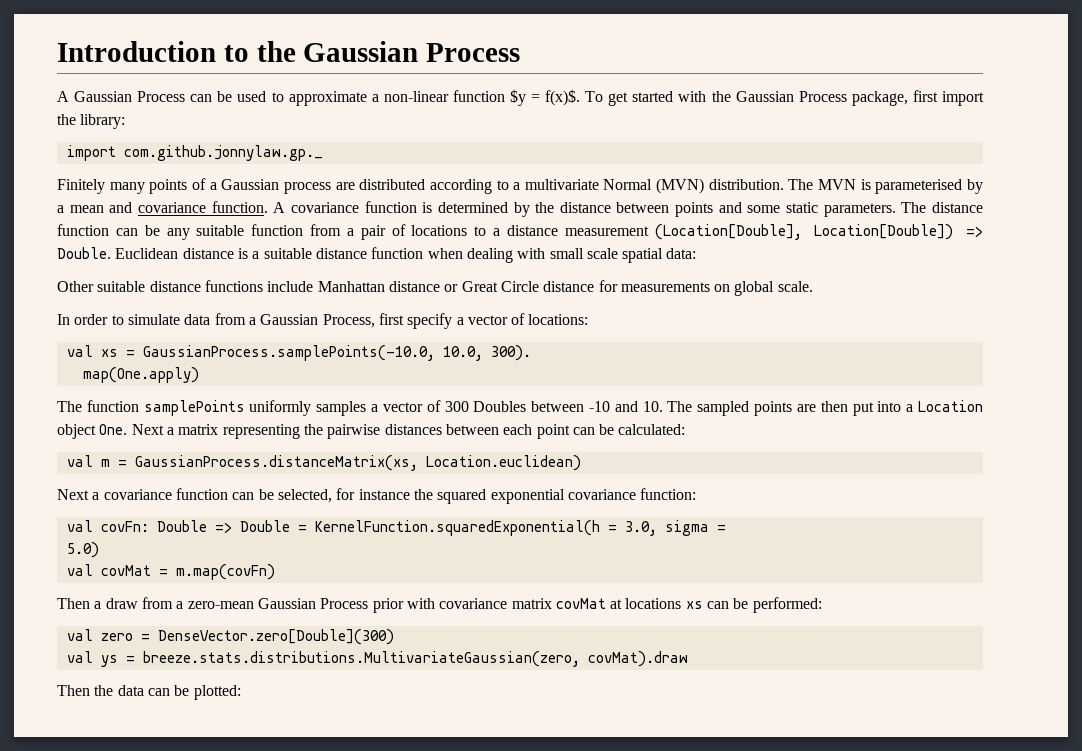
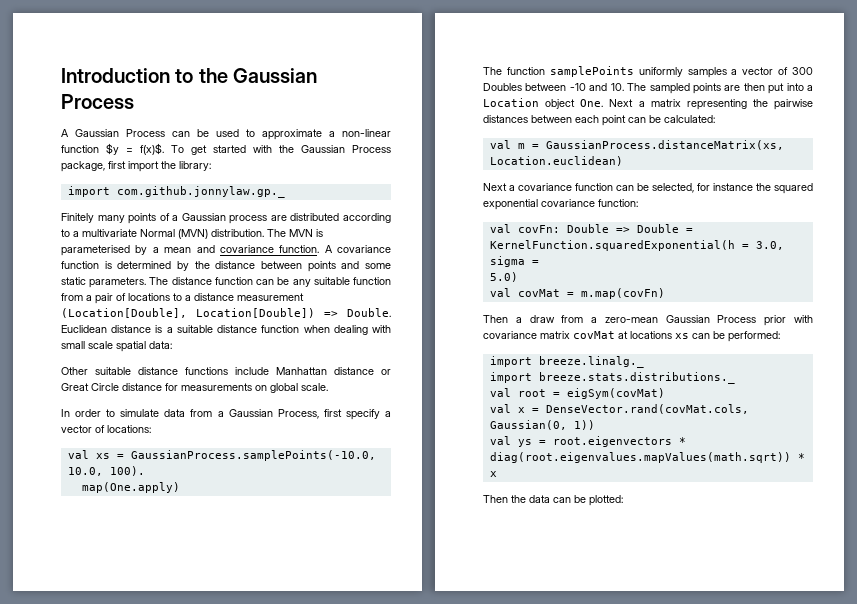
- val xs = GaussianProcess.samplePoints(-10.0, 10.0, 300).
+ val xs = GaussianProcess.samplePoints(-10.0, 10.0, 100).
- val zero = DenseVector.zero[Double](300)
- val ys = breeze.stats.distributions.MultivariateGaussian(zero, covMat).draw
+ import breeze.linalg._
+ import breeze.stats.distributions._
+ val root = eigSym(covMat)
+ val x = DenseVector.rand(covMat.cols, Gaussian(0, 1))
+ val ys = root.eigenvectors * diag(root.eigenvalues.mapValues(math.sqrt)) * x

